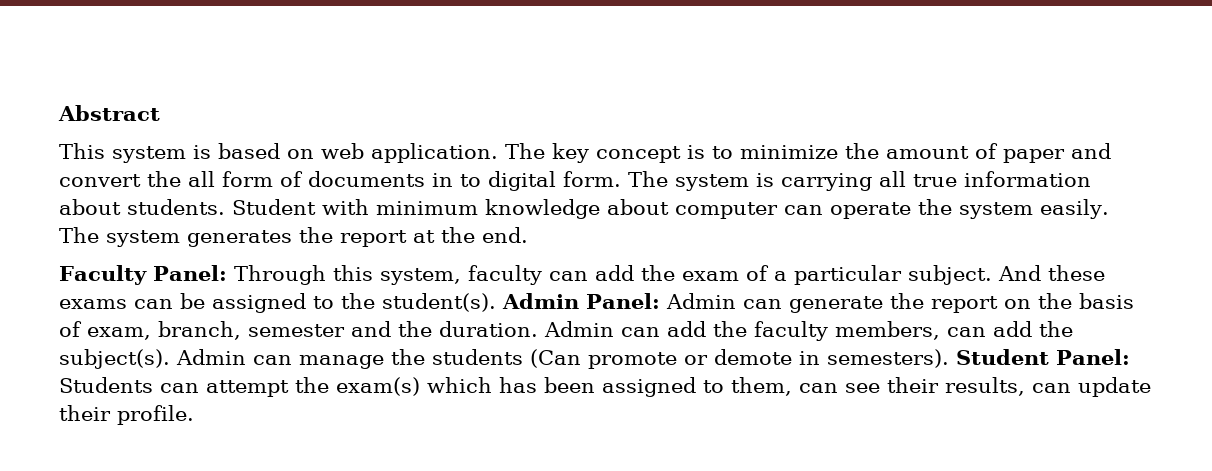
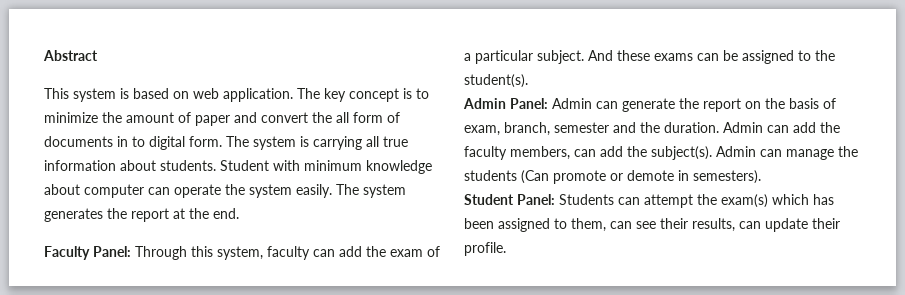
- And these exams can be assigned to the student(s). Admin Panel: Admin can generate the report on the basis of exam, branch, semester and the duration.
+ And these exams can be assigned to the student(s).
+ Admin Panel: Admin can generate the report on the basis of exam, branch, semester and the duration.
- Admin can manage the students (Can promote or demote in semesters). Student Panel: Students can attempt the exam(s) which has been assigned to them, can see their results, can update their profile.
+ Admin can manage the students (Can promote or demote in semesters).
+ Student Panel: Students can attempt the exam(s) which has been assigned to them, can see their results, can update their profile.

